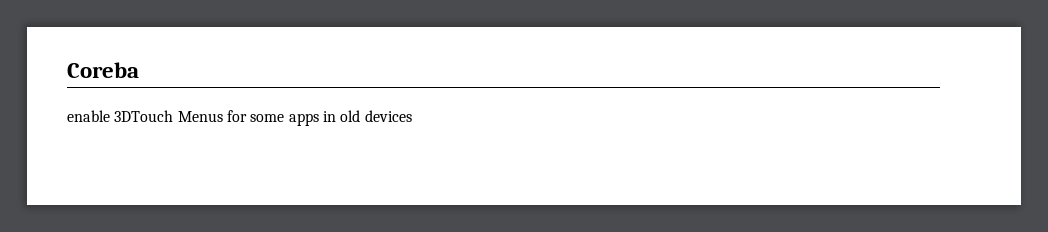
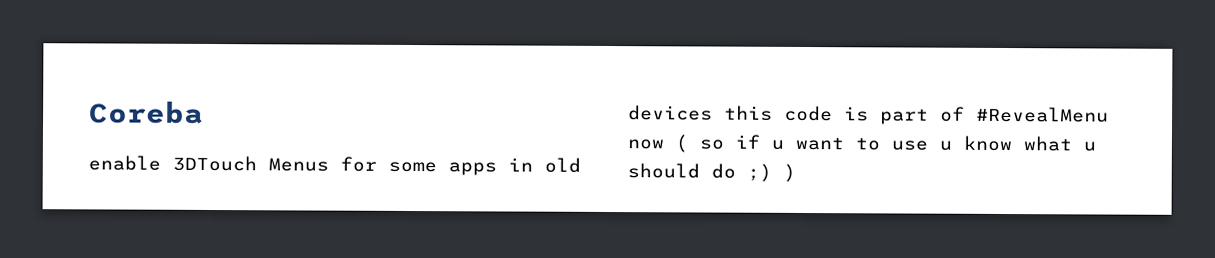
- enable 3DTouch Menus for some apps in old devices
+ enable 3DTouch Menus for some apps in old devices this code is part of #RevealMenu now ( so if u want to use u know what u should do ;) )

